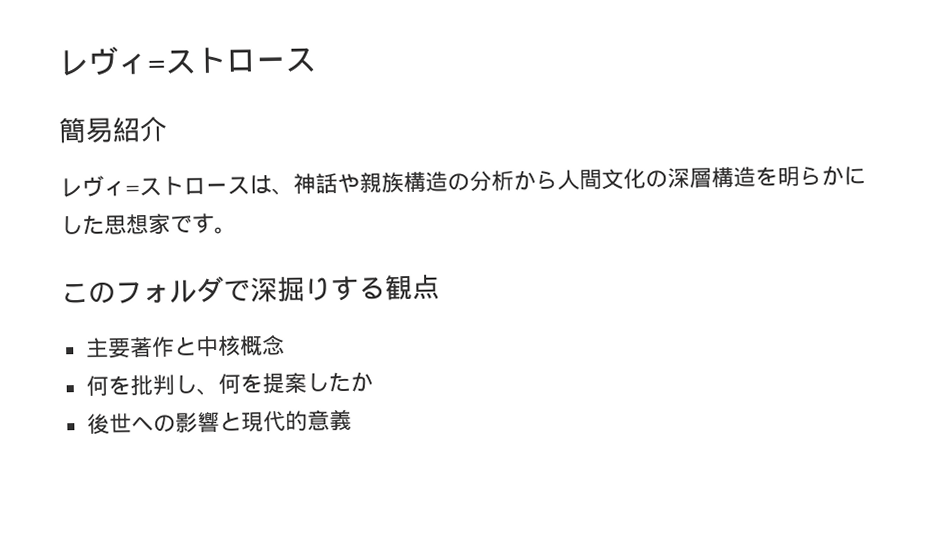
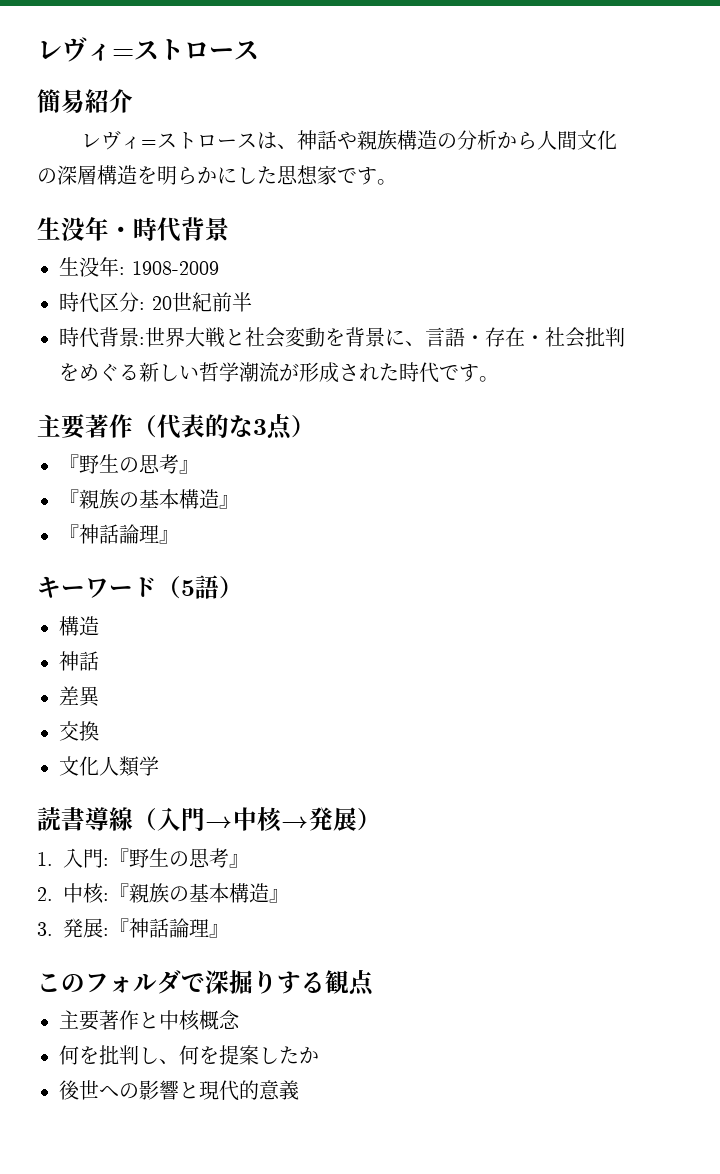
+ 生没年・時代背景
+ 生没年: 1908-2009
+ 時代区分: 20世紀前半
+ 時代背景:世界大戦と社会変動を背景に、言語・存在・社会批判をめぐる新しい哲学潮流が形成された時代です。
+ 主要著作（代表的な3点）
+ 『野生の思考』
+ 『親族の基本構造』
+ 『神話論理』
+ キーワード（5語）
+ 構造
+ 神話
+ 差異
+ 交換
+ 文化人類学
+ 読書導線（入門→中核→発展）
+ 1.入門:『野生の思考』
+ 2.中核:『親族の基本構造』
+ 3.発展:『神話論理』

